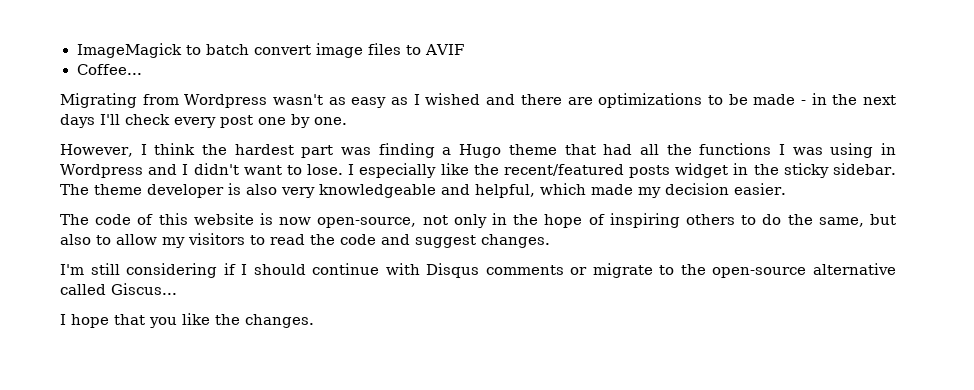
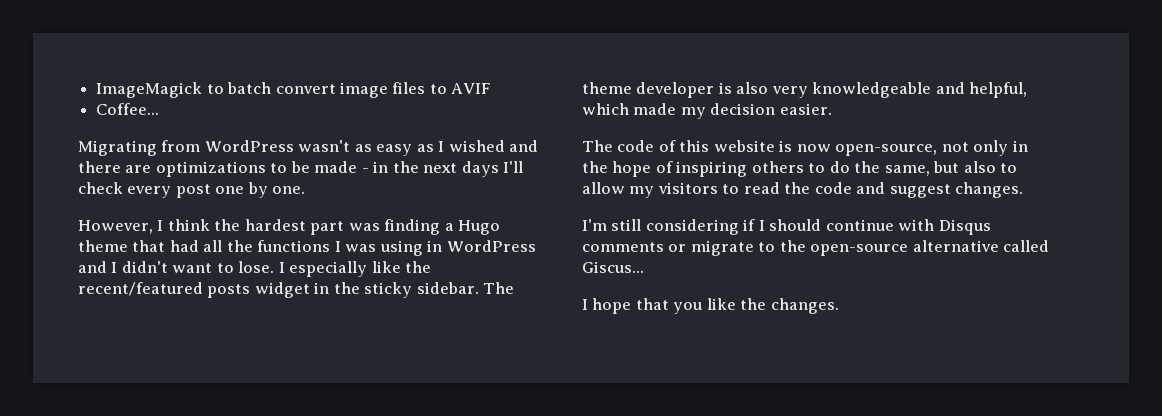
- Migrating from Wordpress wasn't as easy as I wished and there are optimizations to be made - in the next days I'll check every post one by one.
+ Migrating from WordPress wasn't as easy as I wished and there are optimizations to be made - in the next days I'll check every post one by one.
- However, I think the hardest part was finding a Hugo theme that had all the functions I was using in Wordpress and I didn't want to lose.
+ However, I think the hardest part was finding a Hugo theme that had all the functions I was using in WordPress and I didn't want to lose.

